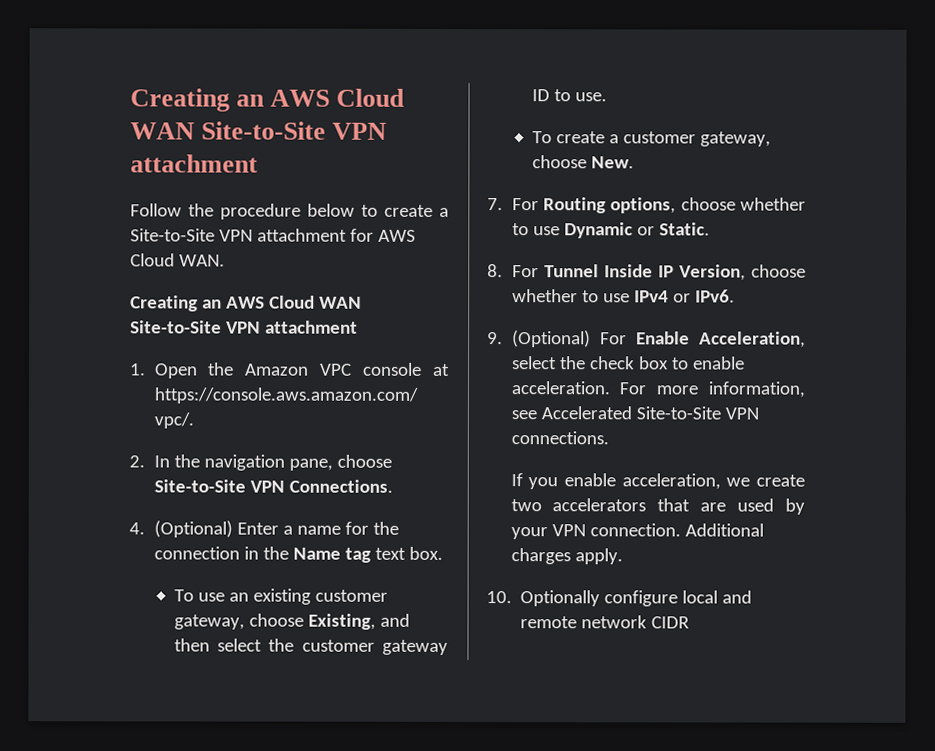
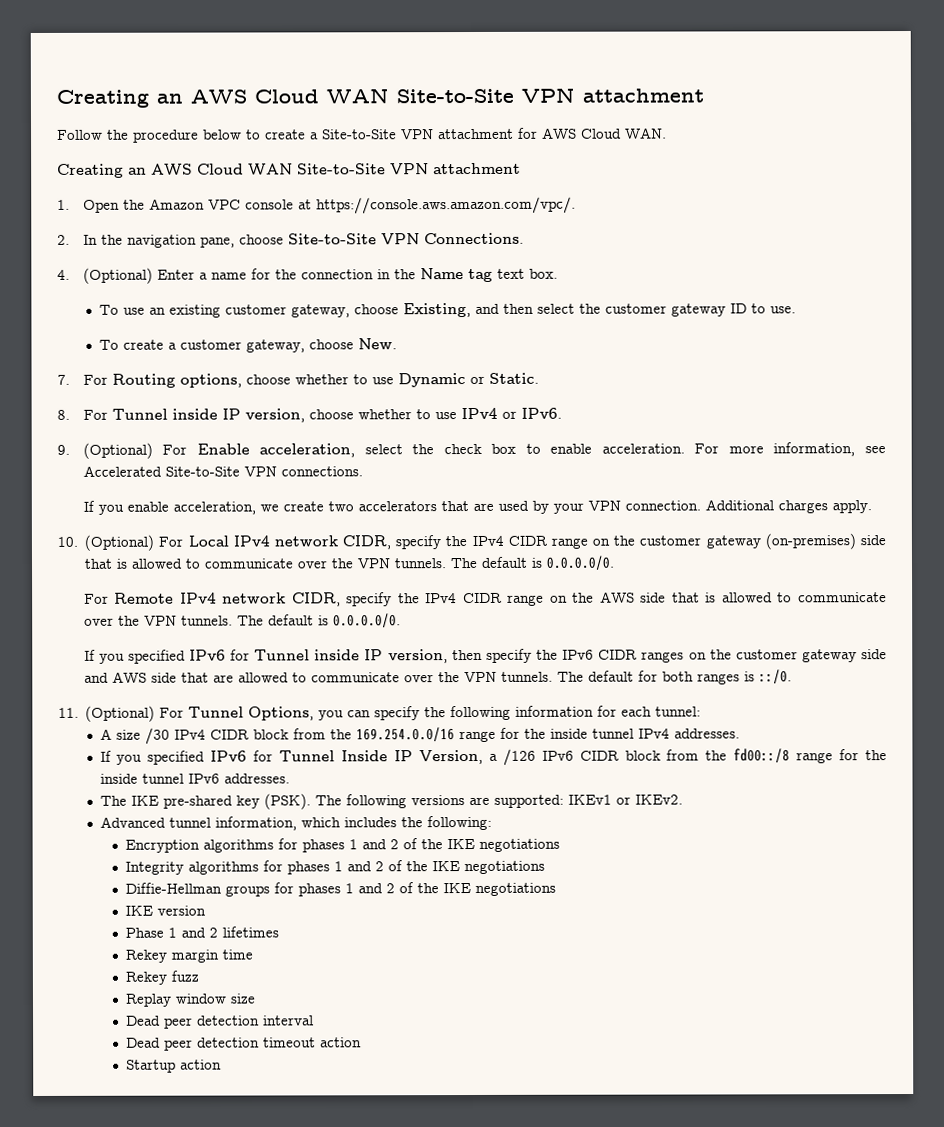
- 8. For Tunnel Inside IP Version, choose whether to use IPv4 or IPv6.
+ 8. For Tunnel inside IP version, choose whether to use IPv4 or IPv6.
- 9. (Optional) For Enable Acceleration, select the check box to enable acceleration.
+ 9. (Optional) For Enable acceleration, select the check box to enable acceleration.
- 10. Optionally configure local and remote network CIDR
+ 10. (Optional) For Local IPv4 network CIDR, specify the IPv4 CIDR range on the customer gateway (on-premises) side that is allowed to communicate over the VPN tunnels. The default is 0.0.0.0/0.
+ For Remote IPv4 network CIDR, specify the IPv4 CIDR range on the AWS side that is allowed to communicate over the VPN tunnels. The default is 0.0.0.0/0.
+ If you specified IPv6 for Tunnel inside IP version, then specify the IPv6 CIDR ranges on the customer gateway side and AWS side that are allowed to communicate over the VPN tunnels. The default for both ranges is ::/0.
+ 11. (Optional) For Tunnel Options, you can specify the following information for each tunnel:
+ A size /30 IPv4 CIDR block from the 169.254.0.0/16 range for the inside tunnel IPv4 addresses.
+ If you specified IPv6 for Tunnel Inside IP Version, a /126 IPv6 CIDR block from the fd00::/8 range for the inside tunnel IPv6 addresses.
+ The IKE pre-shared key (PSK). The following versions are supported: IKEv1 or IKEv2.
+ Advanced tunnel information, which includes the following:
+ Encryption algorithms for phases 1 and 2 of the IKE negotiations
+ Integrity algorithms for phases 1 and 2 of the IKE negotiations
+ Diffie-Hellman groups for phases 1 and 2 of the IKE negotiations
+ IKE version
+ Phase 1 and 2 lifetimes
+ Rekey margin time
+ Rekey fuzz
+ Replay window size
+ Dead peer detection interval
+ Dead peer detection timeout action
+ Startup action

